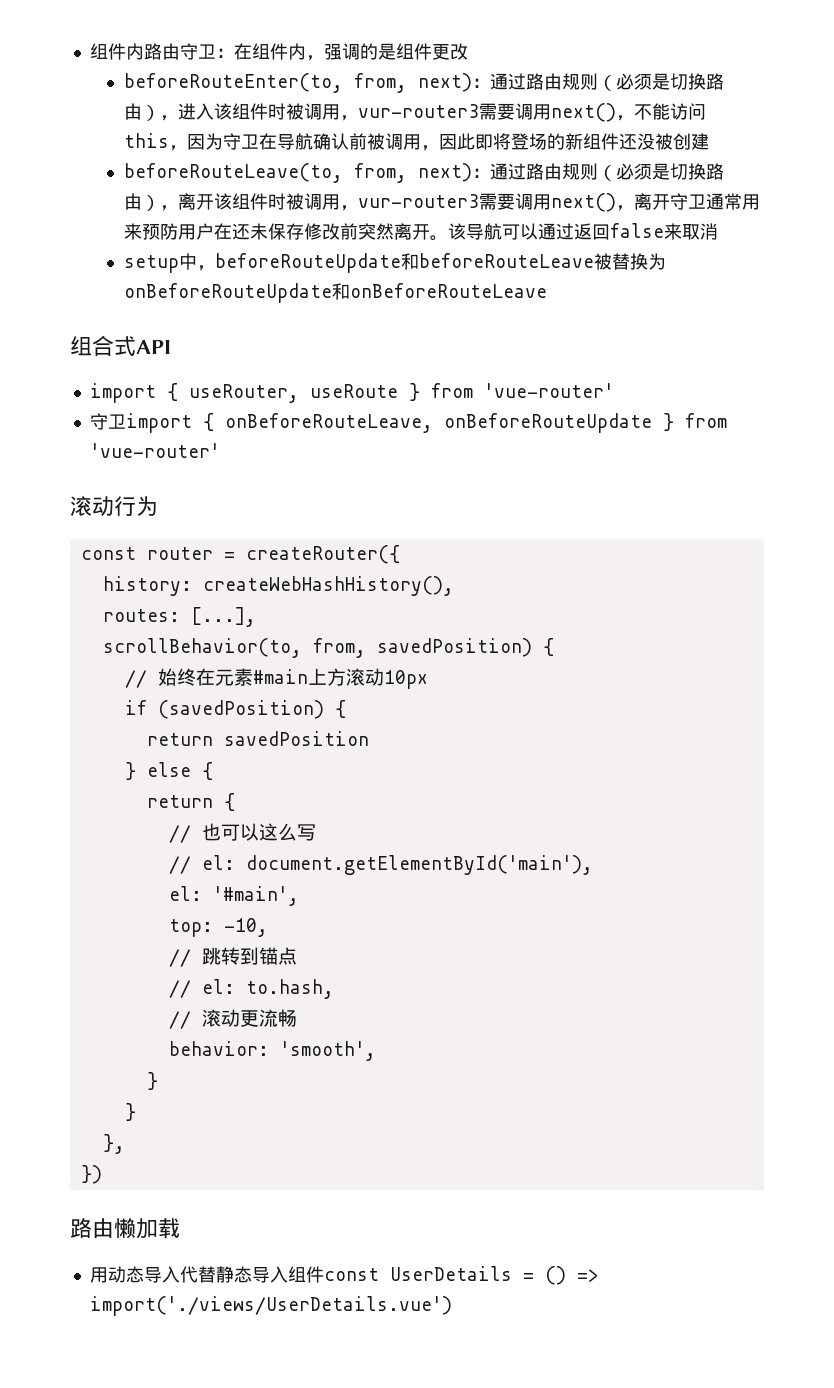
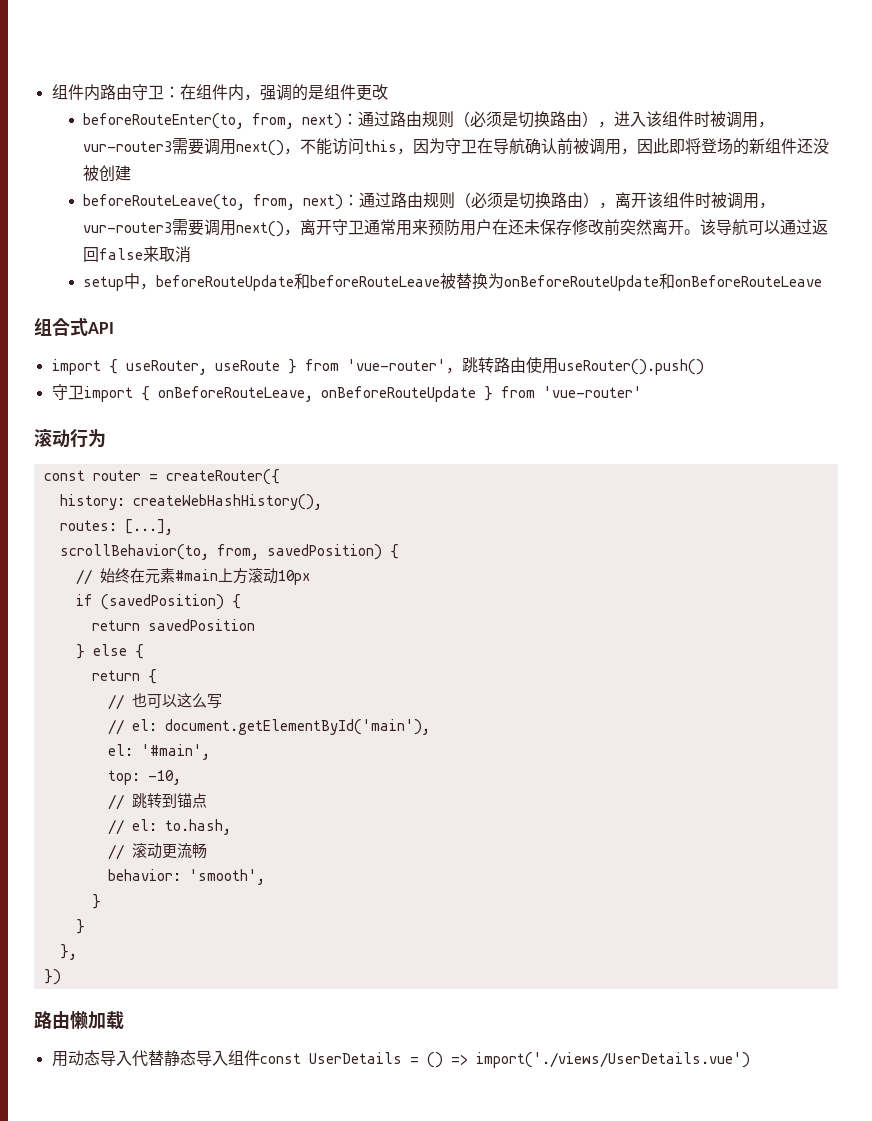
- import { useRouter, useRoute } from 'vue-router'
+ import { useRouter, useRoute } from 'vue-router'，跳转路由使用useRouter().push()

